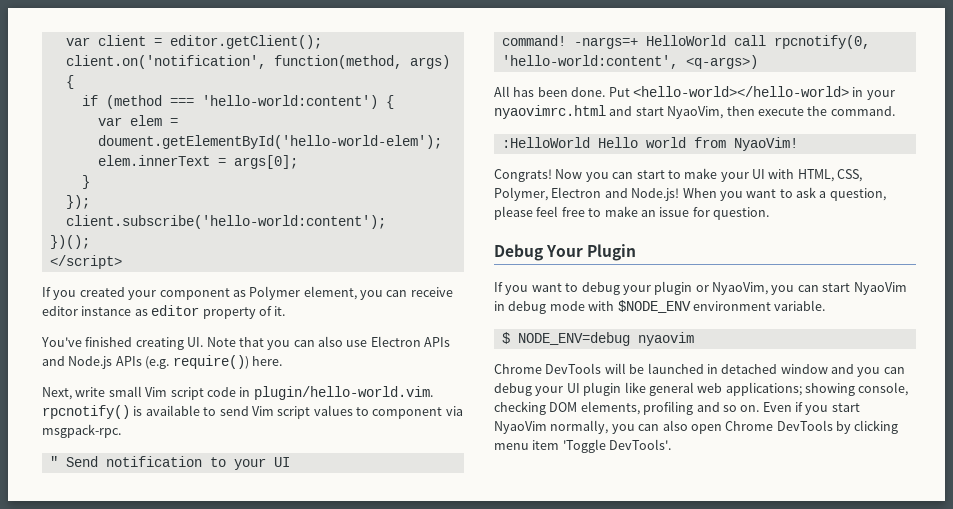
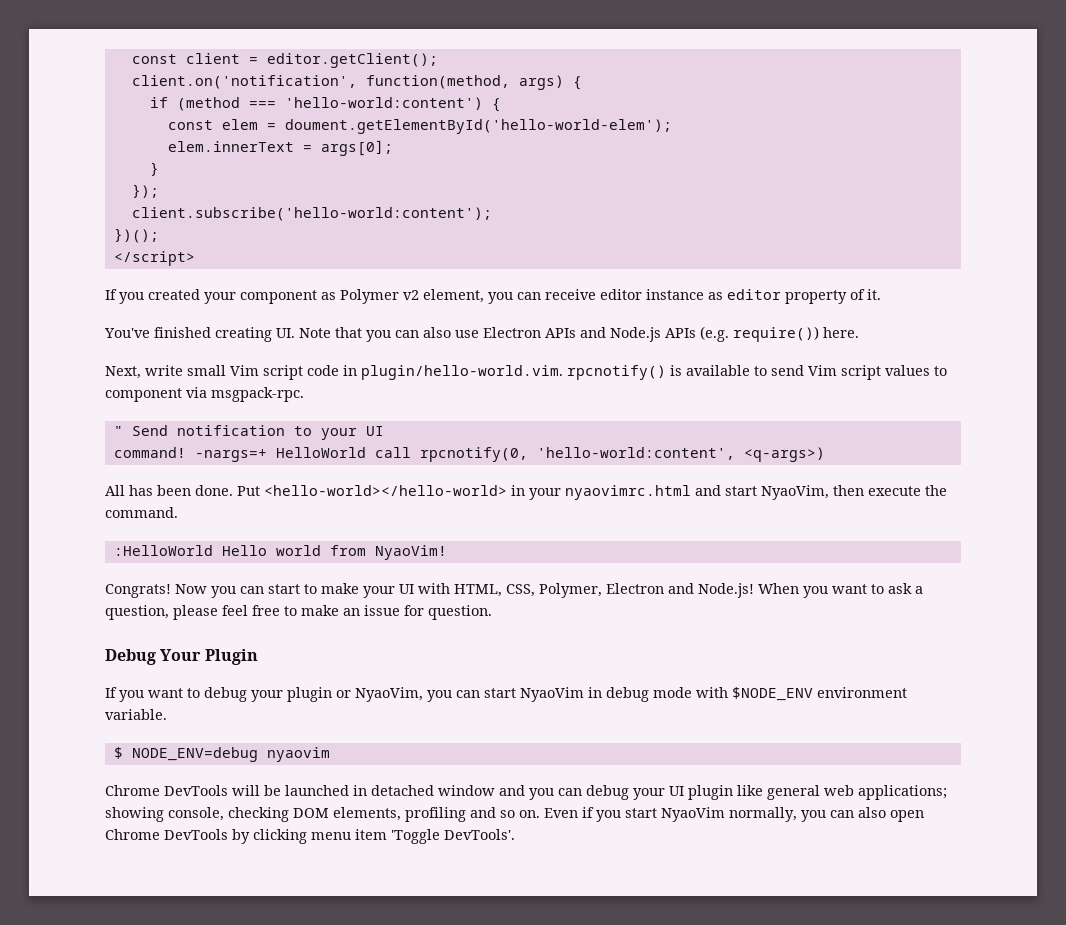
- var client = editor.getClient();
+ const client = editor.getClient();
- var elem = doument.getElementById('hello-world-elem');
+ const elem = doument.getElementById('hello-world-elem');
- If you created your component as Polymer element, you can receive editor instance as editor property of it.
+ If you created your component as Polymer v2 element, you can receive editor instance as editor property of it.

